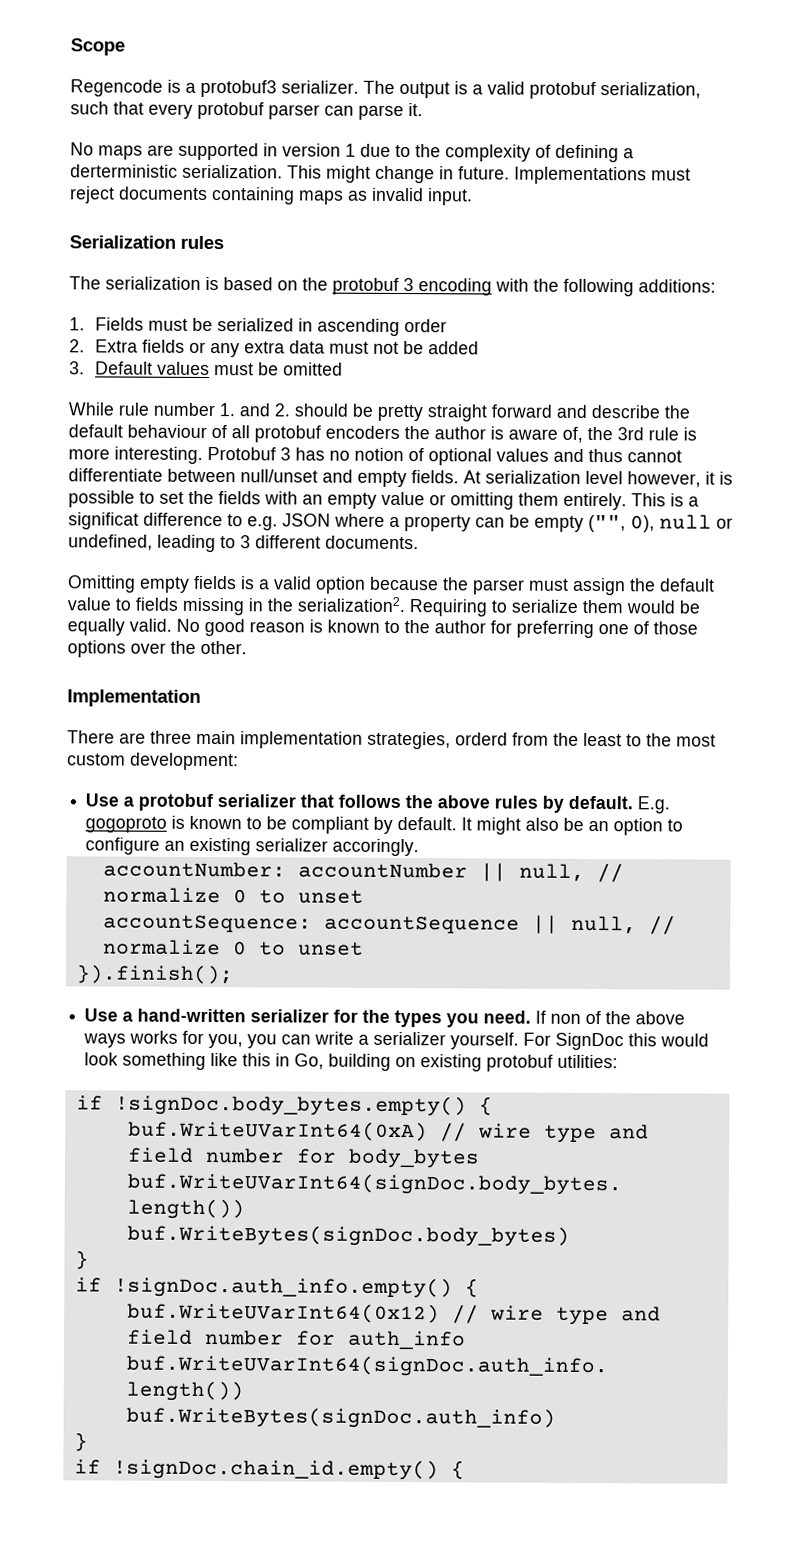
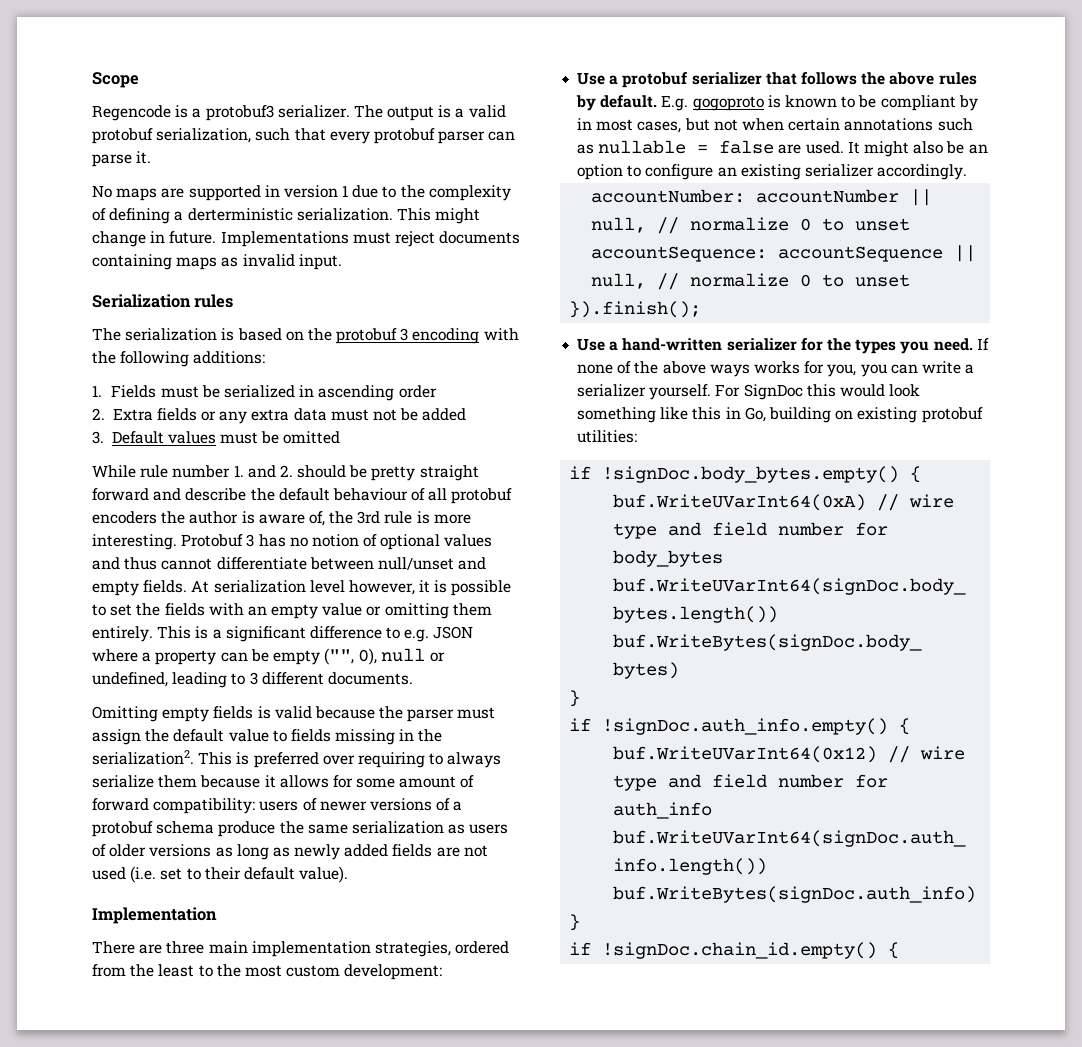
- This is a significat difference to e.g. JSON where a property can be empty ("", 0), null or undefined, leading to 3 different documents.
+ This is a significant difference to e.g. JSON where a property can be empty ("", 0), null or undefined, leading to 3 different documents.
- Omitting empty fields is a valid option because the parser must assign the default value to fields missing in the serialization2.
+ Omitting empty fields is valid because the parser must assign the default value to fields missing in the serialization2.
- Requiring to serialize them would be equally valid. No good reason is known to the author for preferring one of those options over the other.
+ This is preferred over requiring to always serialize them because it allows for some amount of forward compatibility: users of newer versions of a protobuf schema produce the same serialization as users of older versions as long as newly added fields are not used (i.e. set to their default value).
- There are three main implementation strategies, orderd from the least to the most custom development:
+ There are three main implementation strategies, ordered from the least to the most custom development:
- E.g. gogoproto is known to be compliant by default.
+ E.g. gogoproto is known to be compliant by in most cases, but not when certain annotations such as nullable = false are used.
- It might also be an option to configure an existing serializer accoringly.
+ It might also be an option to configure an existing serializer accordingly.
- If non of the above ways works for you, you can write a serializer yourself.
+ If none of the above ways works for you, you can write a serializer yourself.

